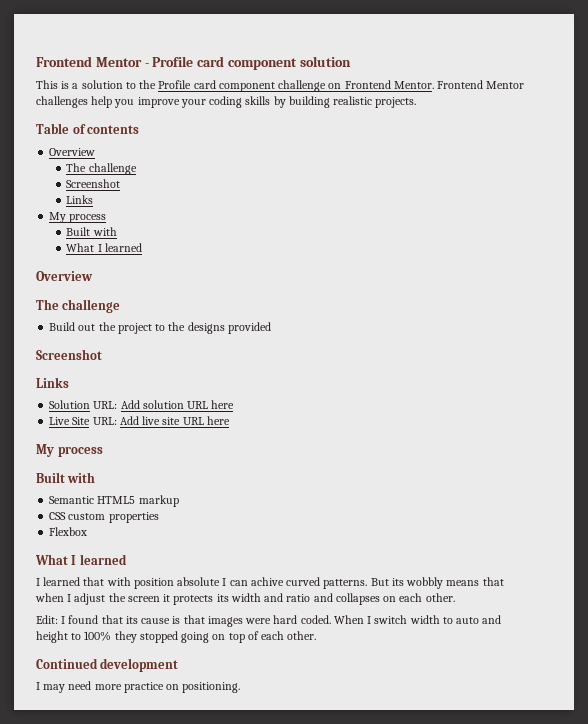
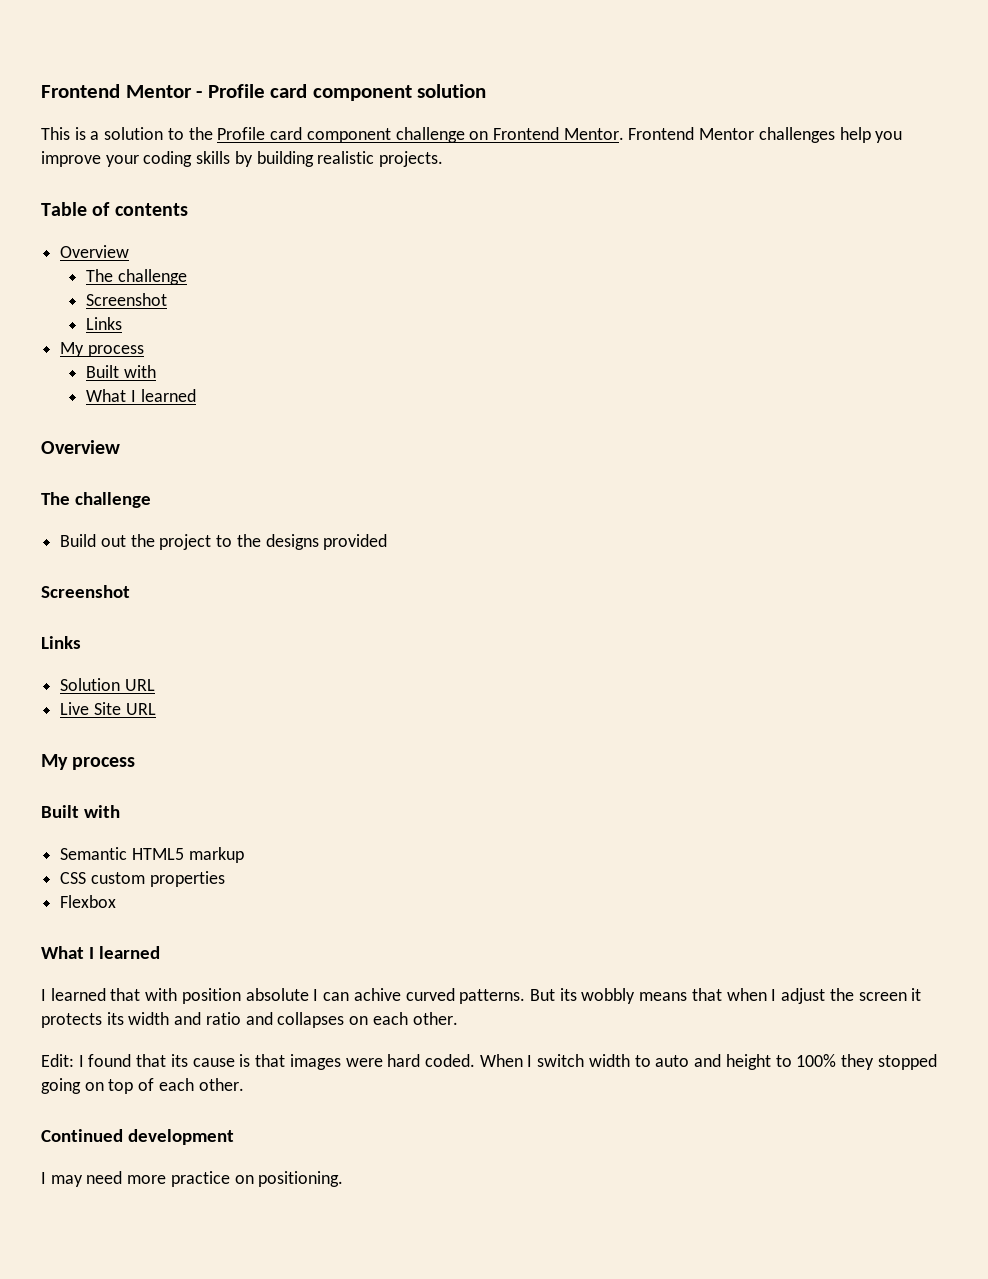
- Solution URL: Add solution URL here
+ Solution URL
- Live Site URL: Add live site URL here
+ Live Site URL

